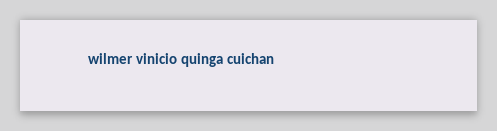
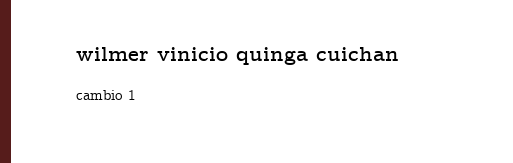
+ cambio 1

